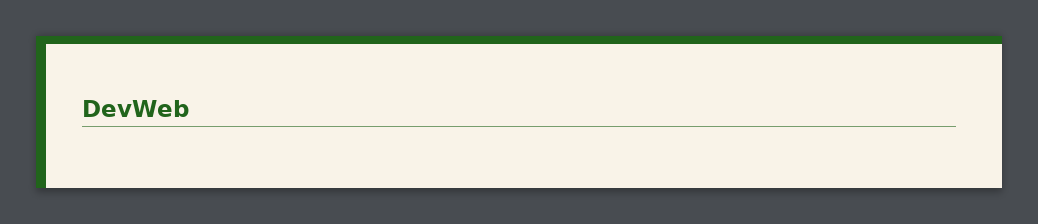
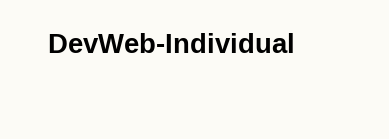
- DevWeb
+ DevWeb-Individual

